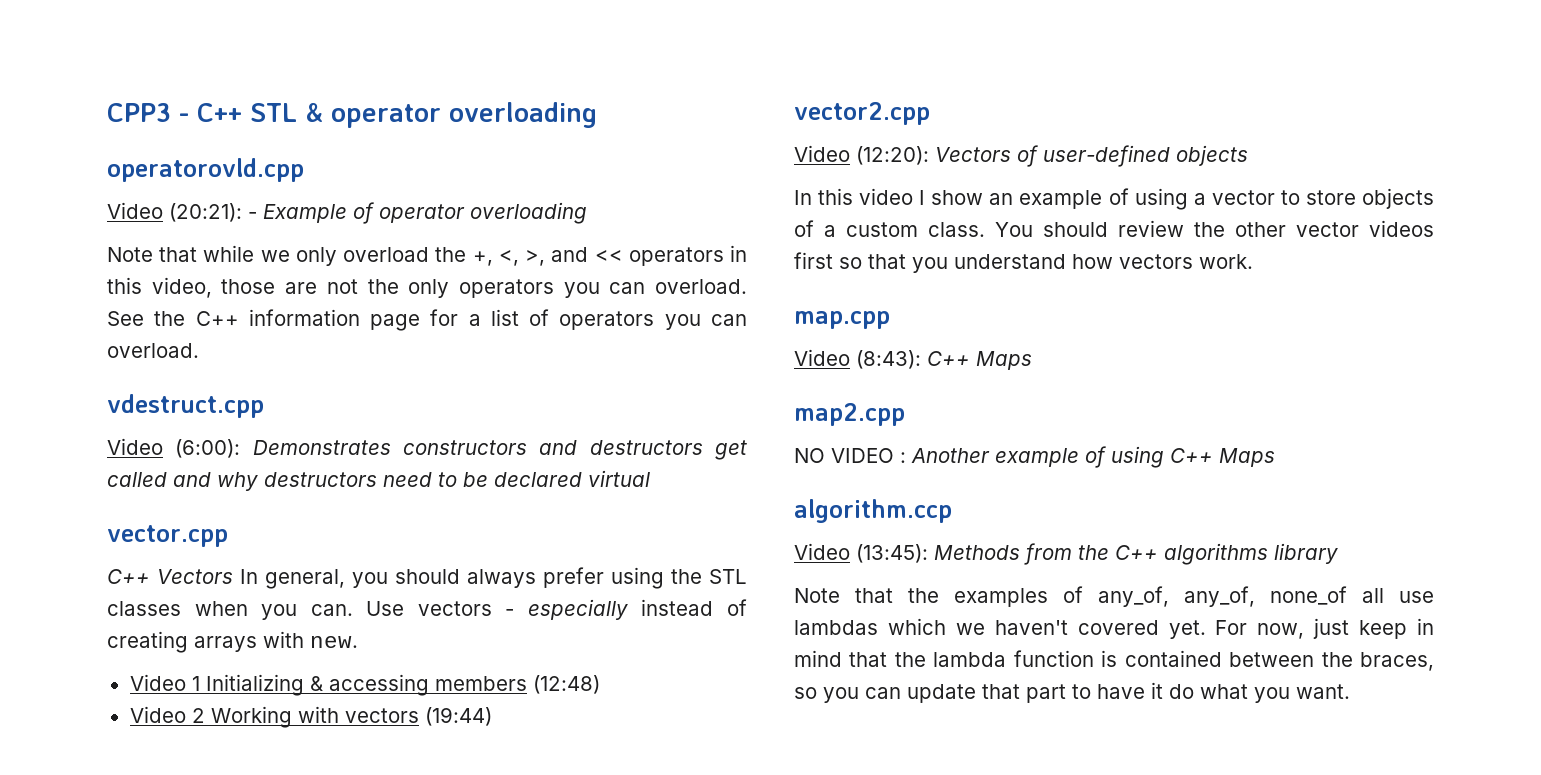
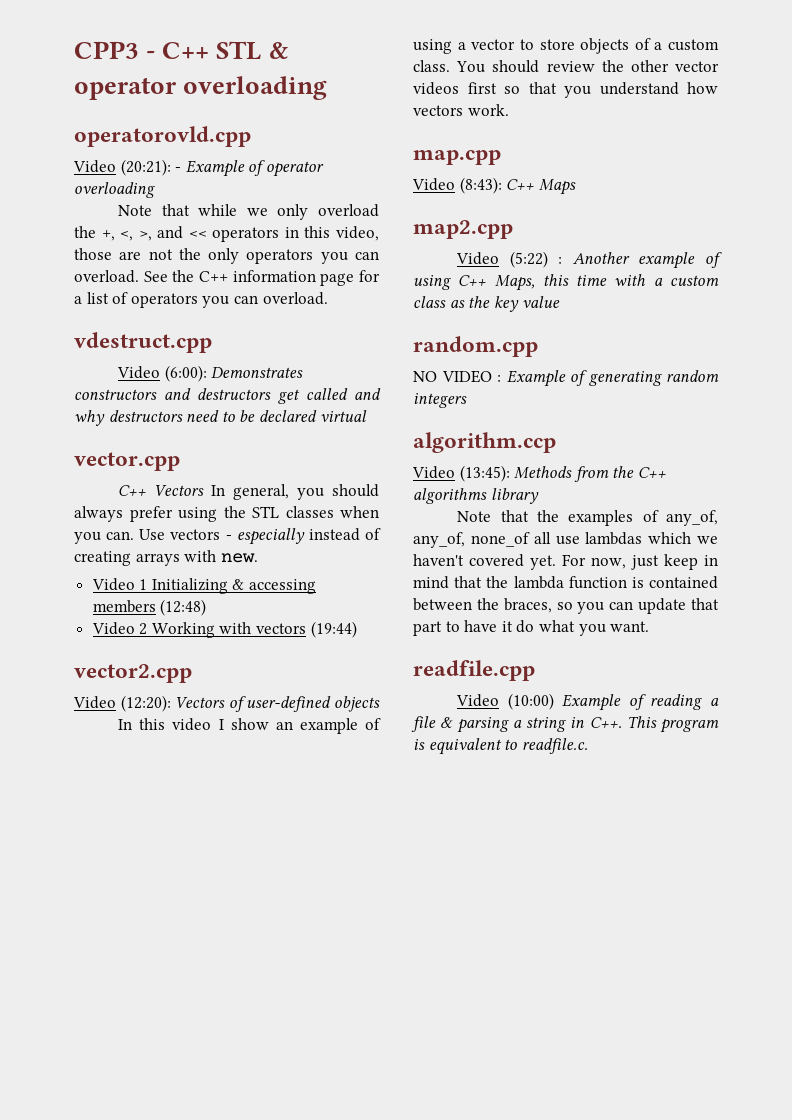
- NO VIDEO : Another example of using C++ Maps
+ Video (5:22) : Another example of using C++ Maps, this time with a custom class as the key value
+ random.cpp
+ NO VIDEO : Example of generating random integers
+ readfile.cpp
+ Video (10:00) Example of reading a file & parsing a string in C++. This program is equivalent to readfile.c.

